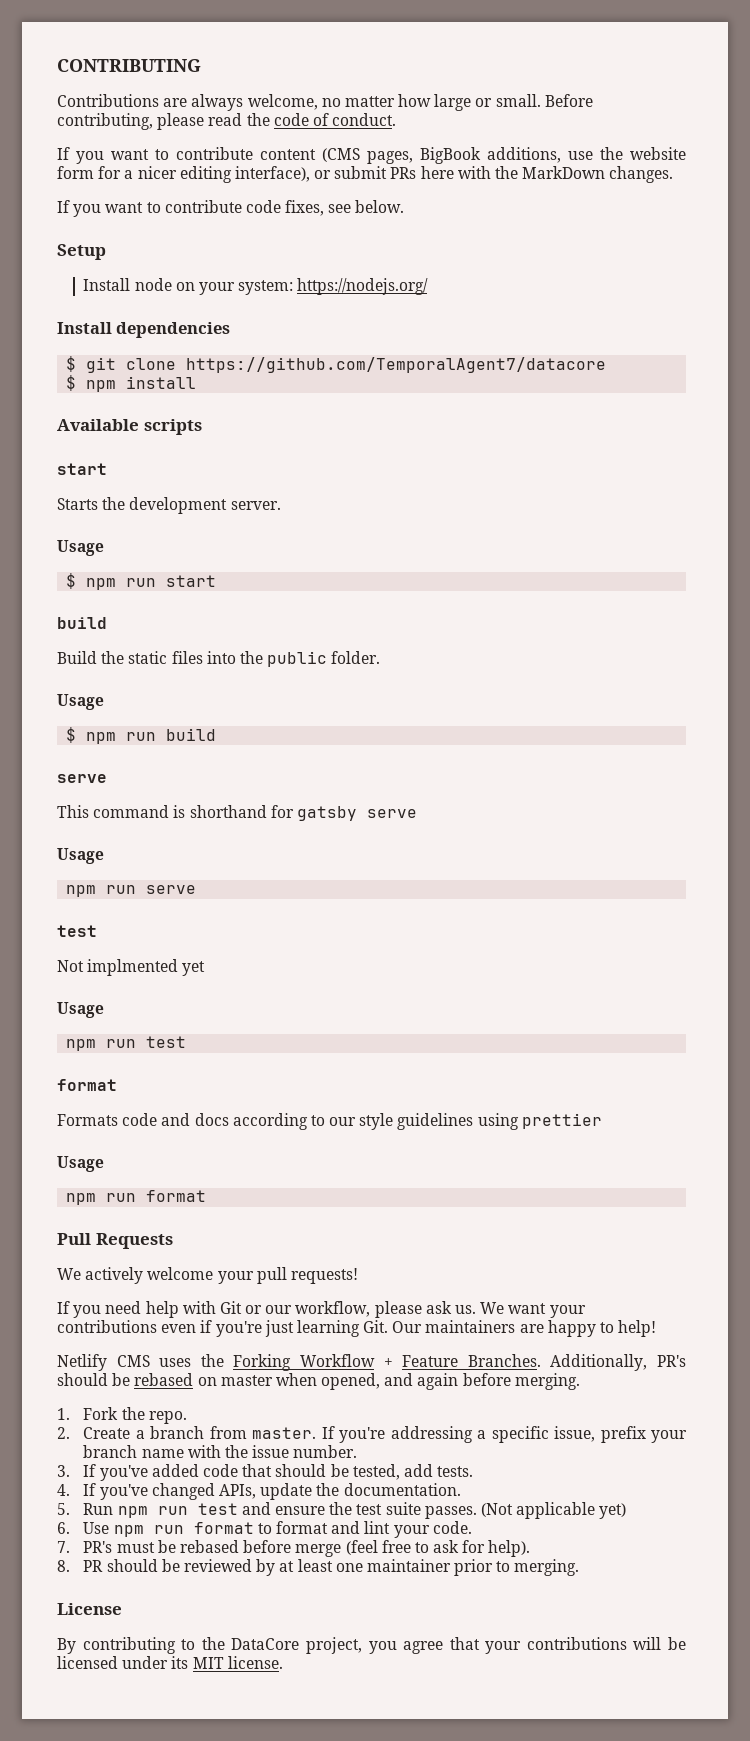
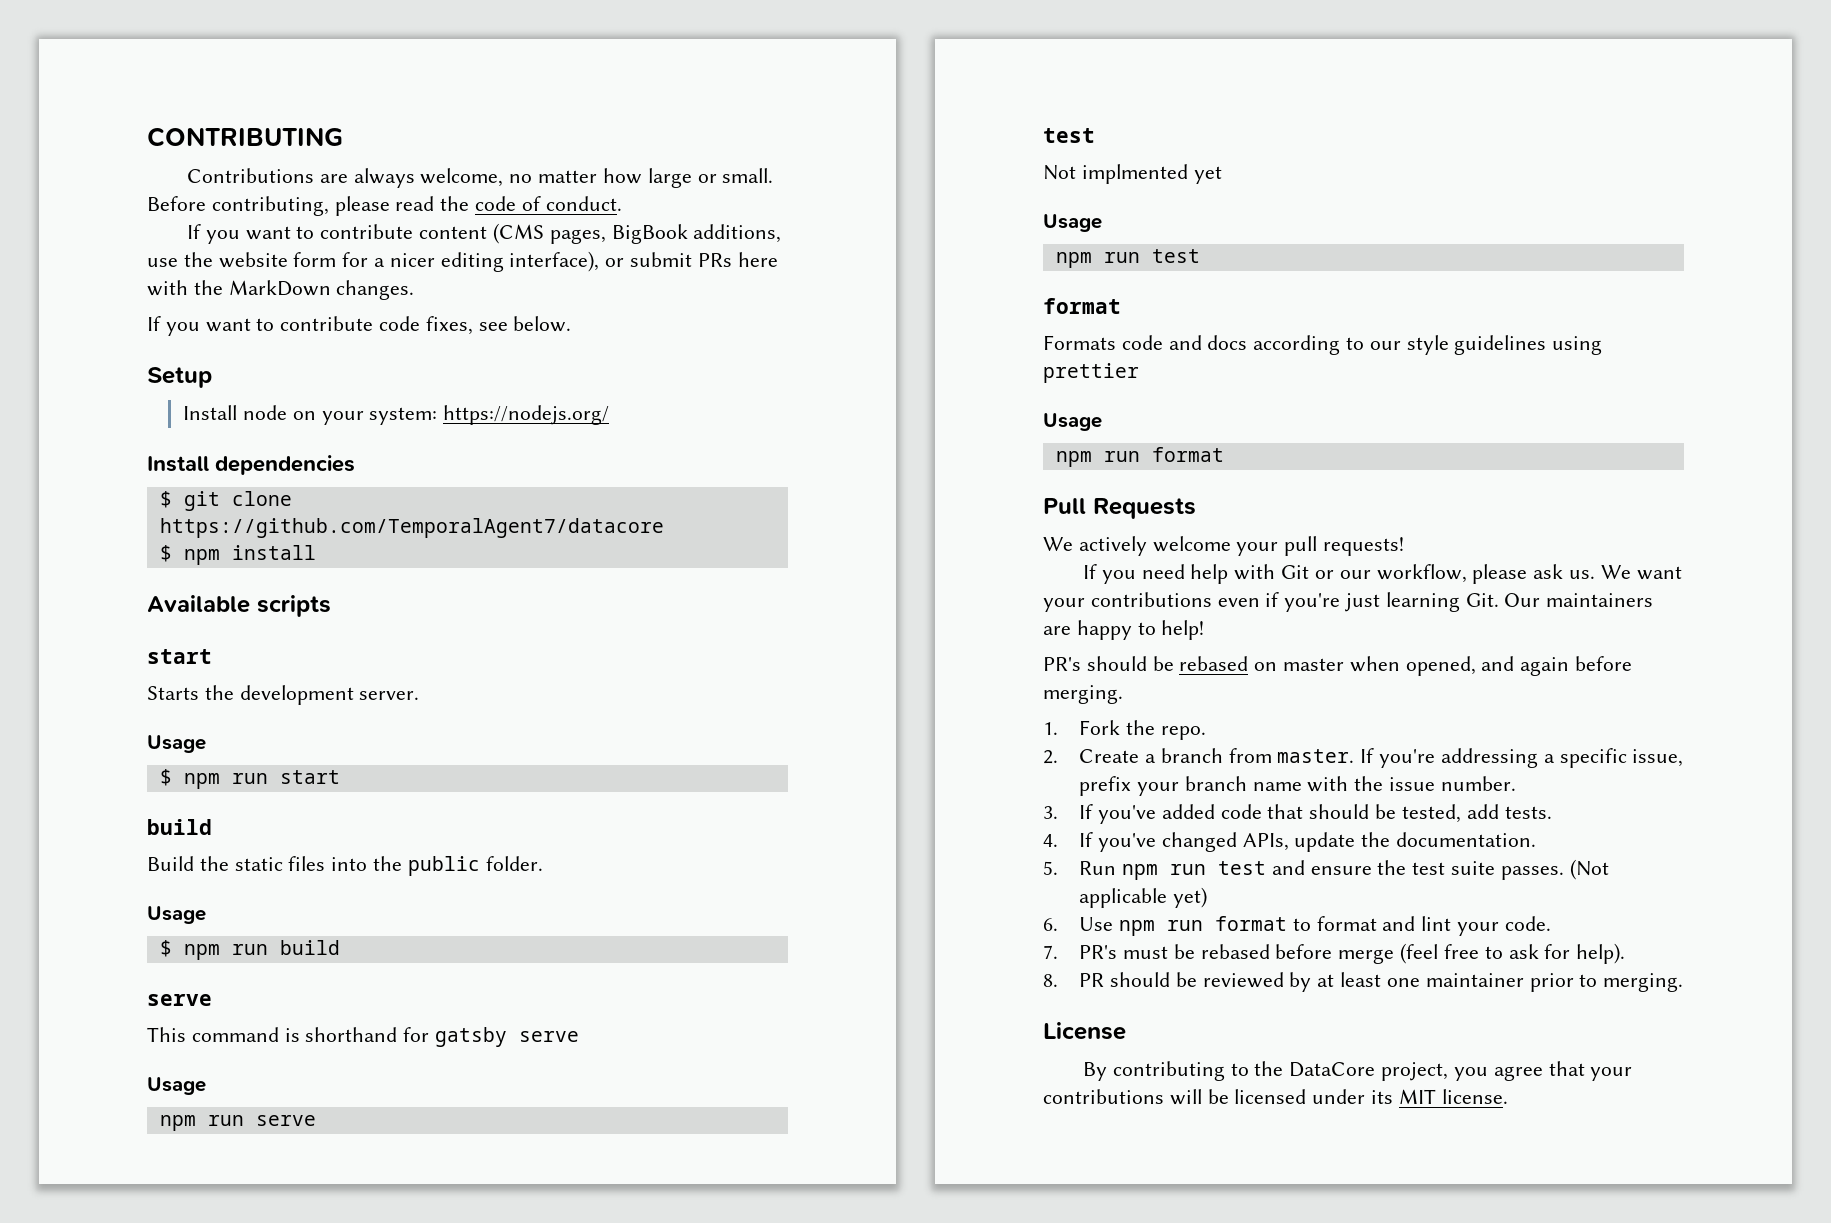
- Netlify CMS uses the Forking Workflow + Feature Branches. Additionally, PR's should be rebased on master when opened, and again before merging.
+ PR's should be rebased on master when opened, and again before merging.

